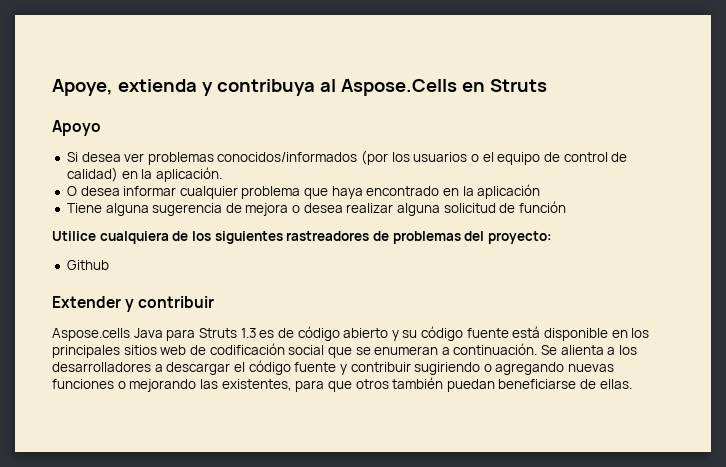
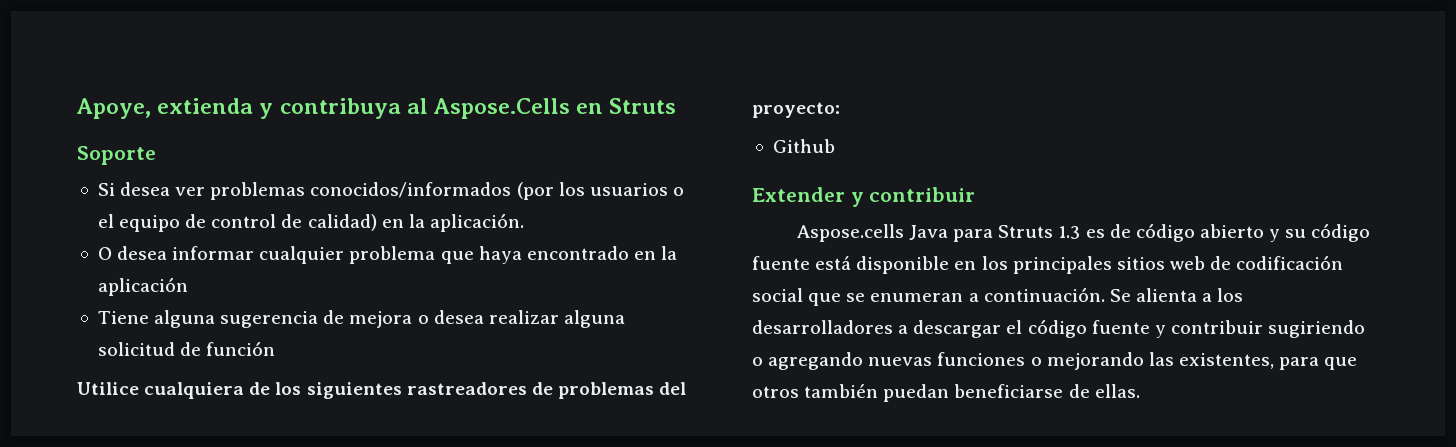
- Apoyo
+ Soporte

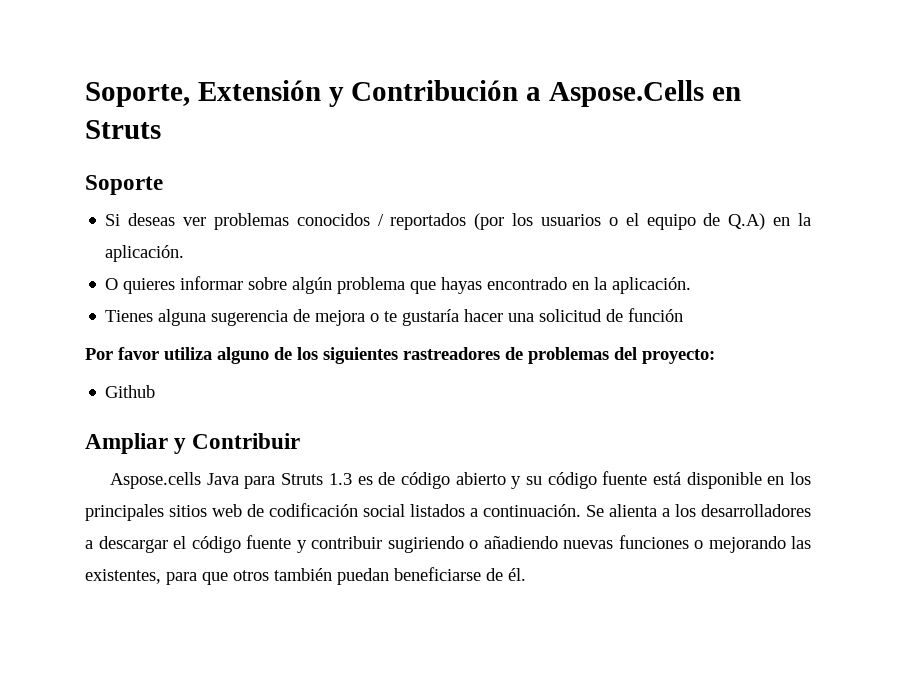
- Apoye, extienda y contribuya al Aspose.Cells en Struts
+ Soporte, Extensión y Contribución a Aspose.Cells en Struts
- Si desea ver problemas conocidos/informados (por los usuarios o el equipo de control de calidad) en la aplicación.
+ Si deseas ver problemas conocidos / reportados (por los usuarios o el equipo de Q.A) en la aplicación.
- O desea informar cualquier problema que haya encontrado en la aplicación
- Tiene alguna sugerencia de mejora o desea realizar alguna solicitud de función
+ O quieres informar sobre algún problema que hayas encontrado en la aplicación.
+ Tienes alguna sugerencia de mejora o te gustaría hacer una solicitud de función
- Utilice cualquiera de los siguientes rastreadores de problemas del proyecto:
+ Por favor utiliza alguno de los siguientes rastreadores de problemas del proyecto:
- Extender y contribuir
+ Ampliar y Contribuir
- Aspose.cells Java para Struts 1.3 es de código abierto y su código fuente está disponible en los principales sitios web de codificación social que se enumeran a continuación.
+ Aspose.cells Java para Struts 1.3 es de código abierto y su código fuente está disponible en los principales sitios web de codificación social listados a continuación.
- Se alienta a los desarrolladores a descargar el código fuente y contribuir sugiriendo o agregando nuevas funciones o mejorando las existentes, para que otros también puedan beneficiarse de ellas.
+ Se alienta a los desarrolladores a descargar el código fuente y contribuir sugiriendo o añadiendo nuevas funciones o mejorando las existentes, para que otros también puedan beneficiarse de él.

